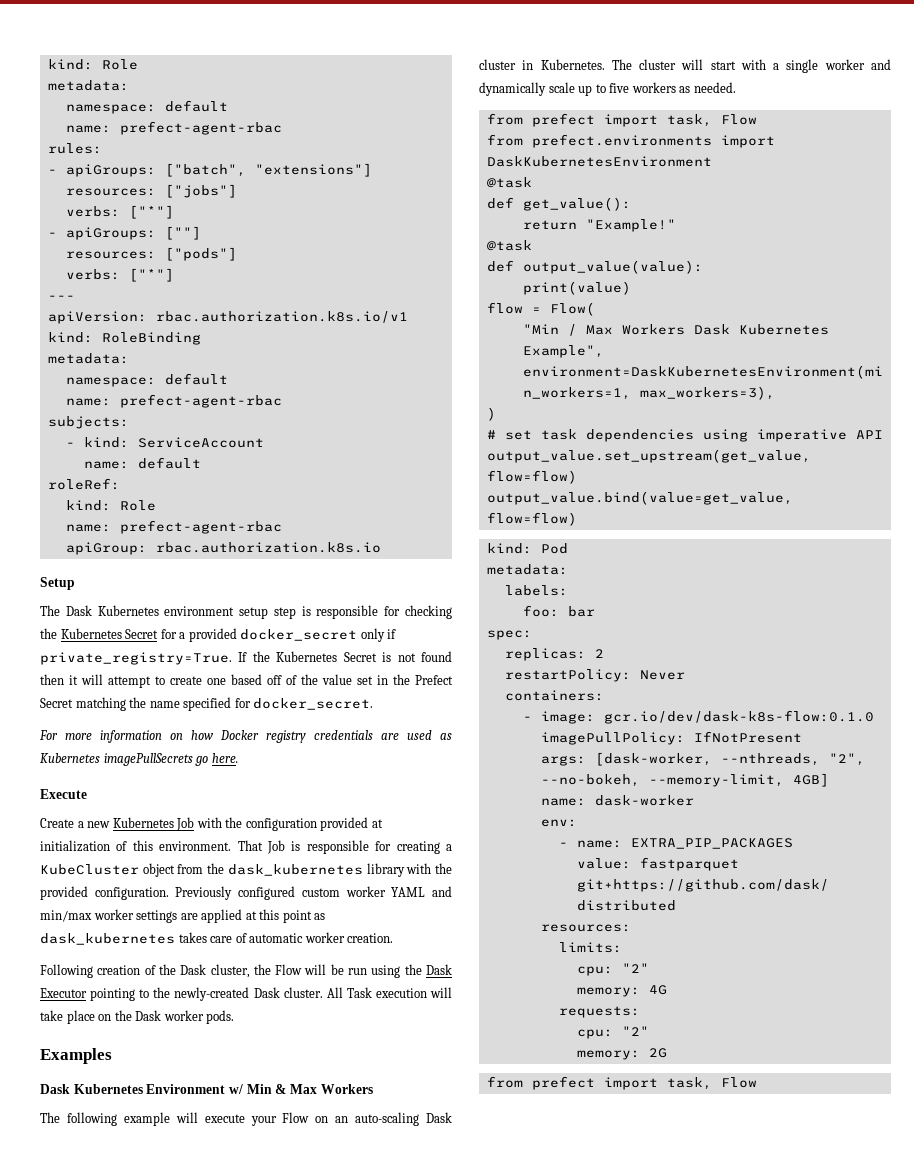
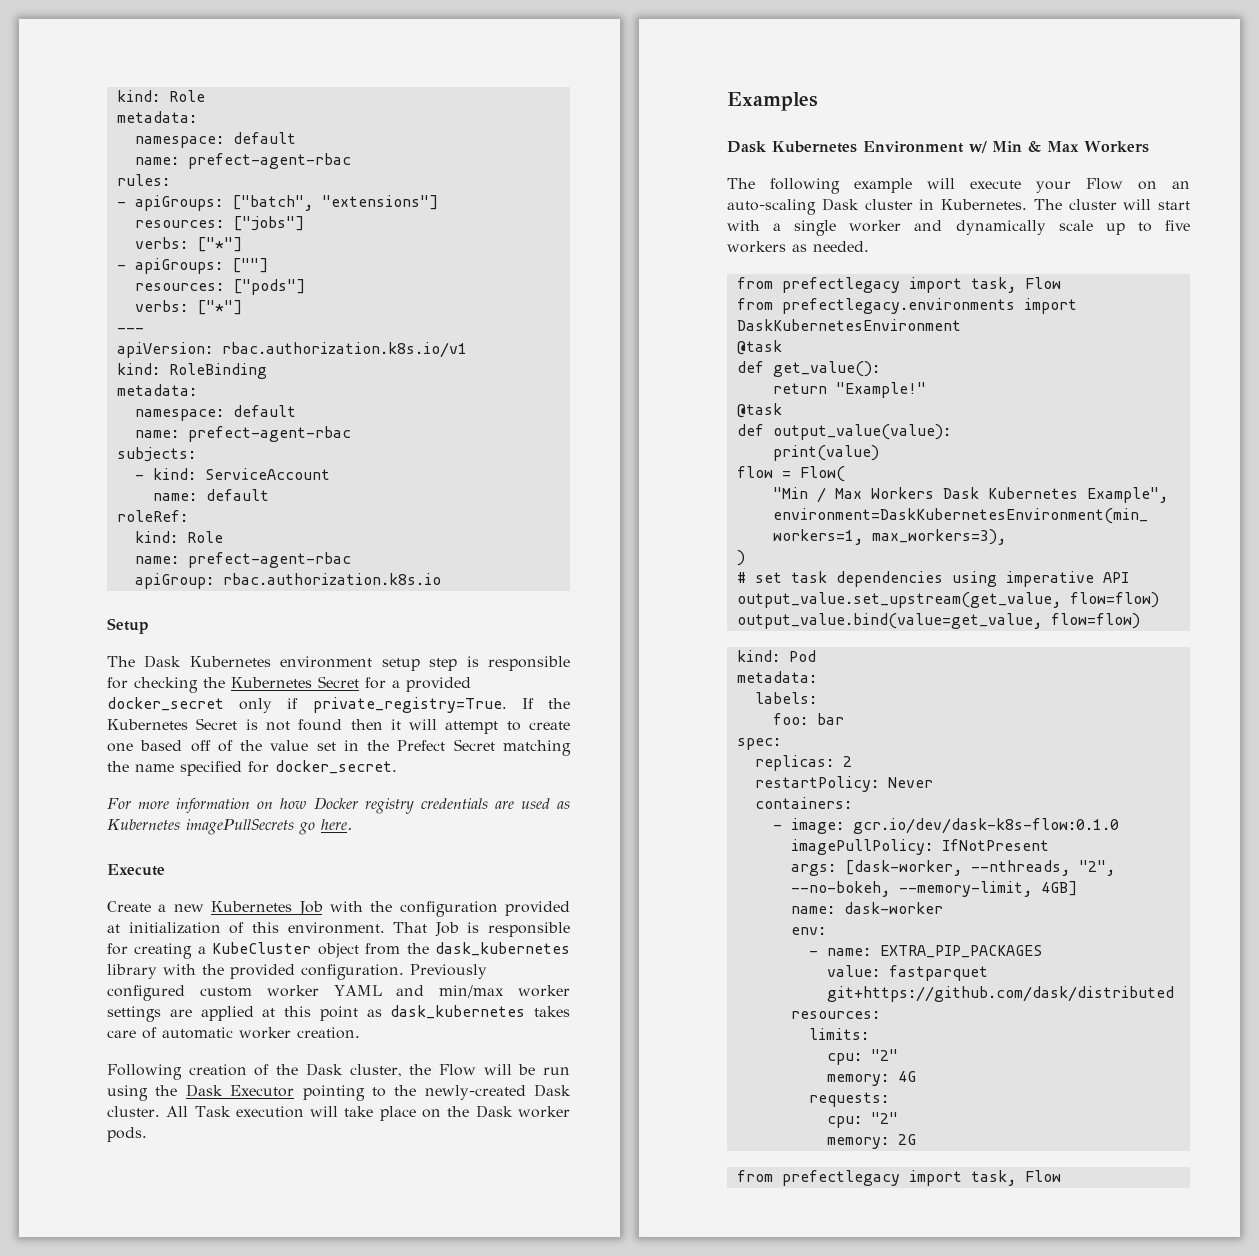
  The cluster will start with a single worker and dynamically scale up to five workers as needed.
- from prefect import task, Flow
+ from prefectlegacy import task, Flow
- from prefect.environments import DaskKubernetesEnvironment
+ from prefectlegacy.environments import DaskKubernetesEnvironment
  memory: 2G
- from prefect import task, Flow
+ from prefectlegacy import task, Flow

